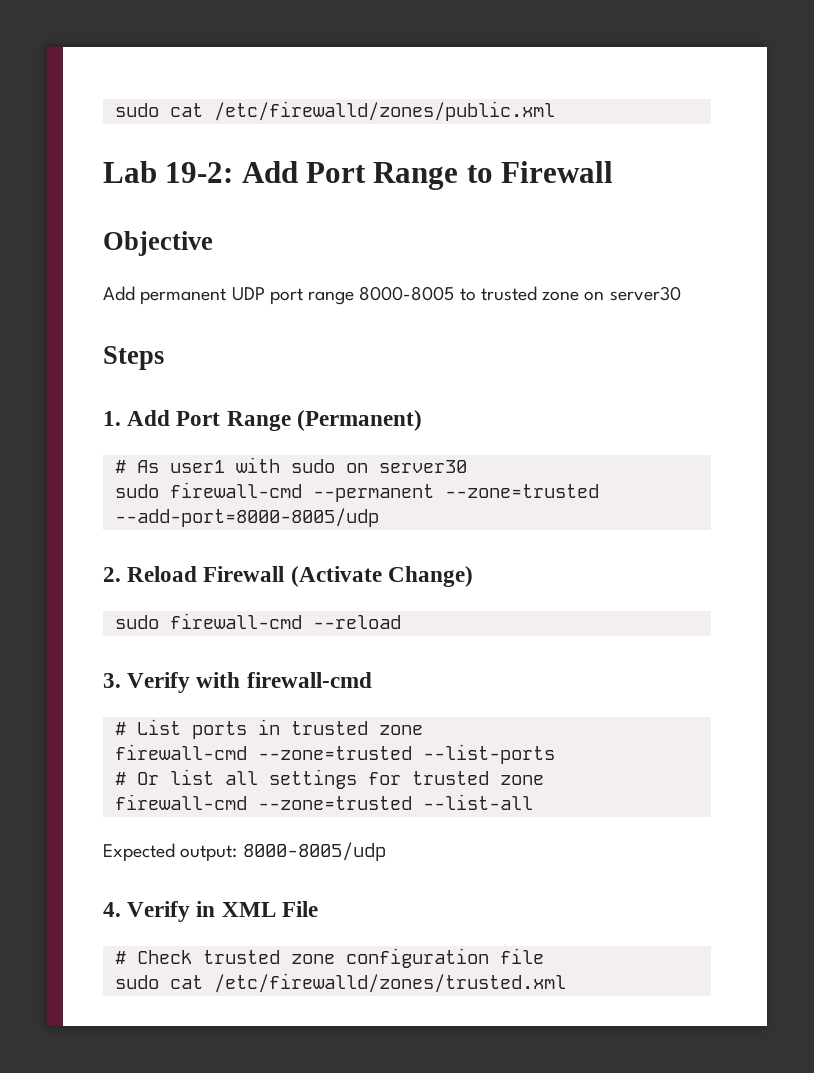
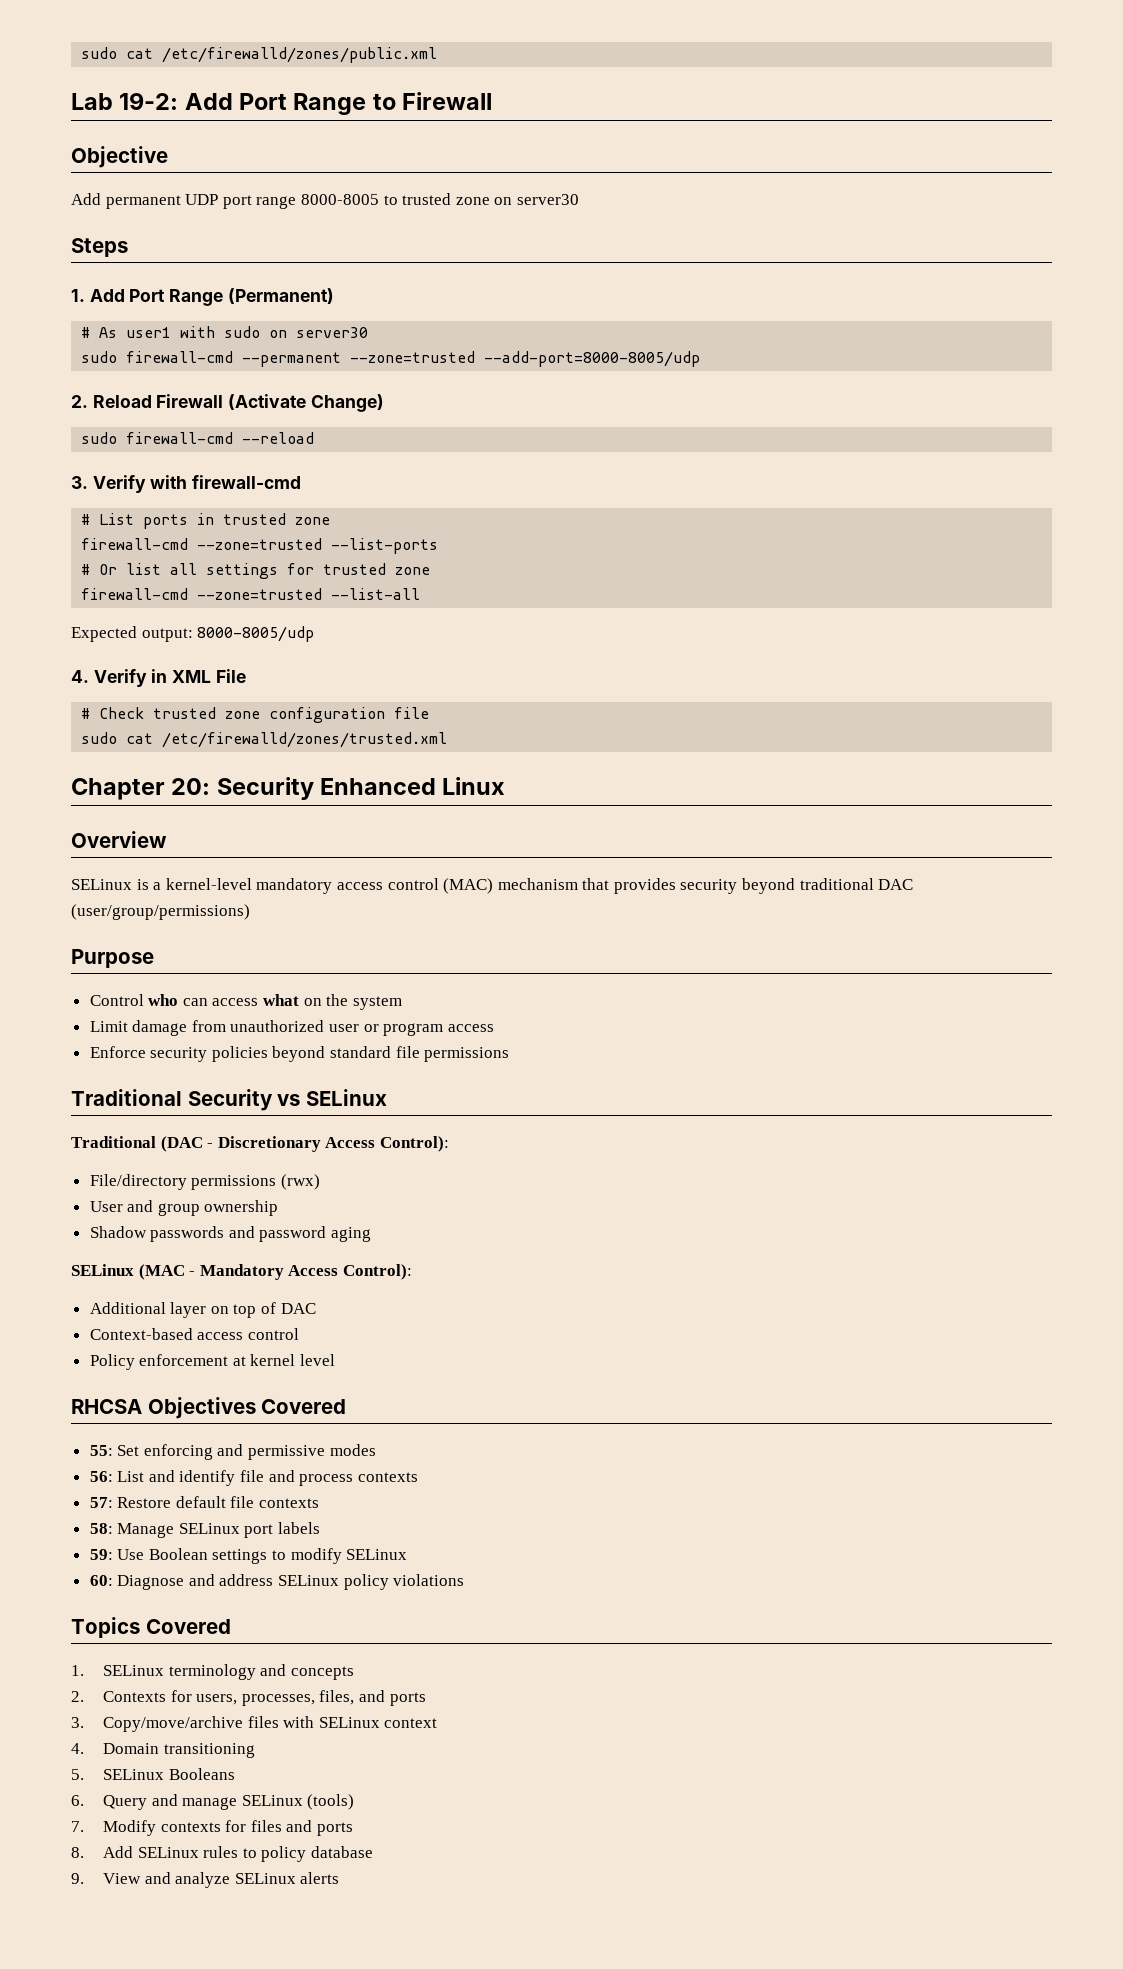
+ Chapter 20: Security Enhanced Linux
+ Overview
+ SELinux is a kernel-level mandatory access control (MAC) mechanism that provides security beyond traditional DAC (user/group/permissions)
+ Purpose
+ Control who can access what on the system
+ Limit damage from unauthorized user or program access
+ Enforce security policies beyond standard file permissions
+ Traditional Security vs SELinux
+ Traditional (DAC - Discretionary Access Control):
+ File/directory permissions (rwx)
+ User and group ownership
+ Shadow passwords and password aging
+ SELinux (MAC - Mandatory Access Control):
+ Additional layer on top of DAC
+ Context-based access control
+ Policy enforcement at kernel level
+ RHCSA Objectives Covered
+ 55: Set enforcing and permissive modes
+ 56: List and identify file and process contexts
+ 57: Restore default file contexts
+ 58: Manage SELinux port labels
+ 59: Use Boolean settings to modify SELinux
+ 60: Diagnose and address SELinux policy violations
+ Topics Covered
+ 1. SELinux terminology and concepts
+ 2. Contexts for users, processes, files, and ports
+ 3. Copy/move/archive files with SELinux context
+ 4. Domain transitioning
+ 5. SELinux Booleans
+ 6. Query and manage SELinux (tools)
+ 7. Modify contexts for files and ports
+ 8. Add SELinux rules to policy database
+ 9. View and analyze SELinux alerts

